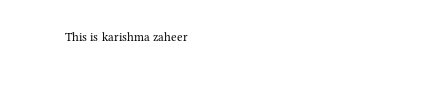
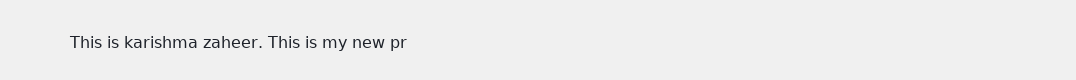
- This is karishma zaheer
+ This is karishma zaheer. This is my new pr

